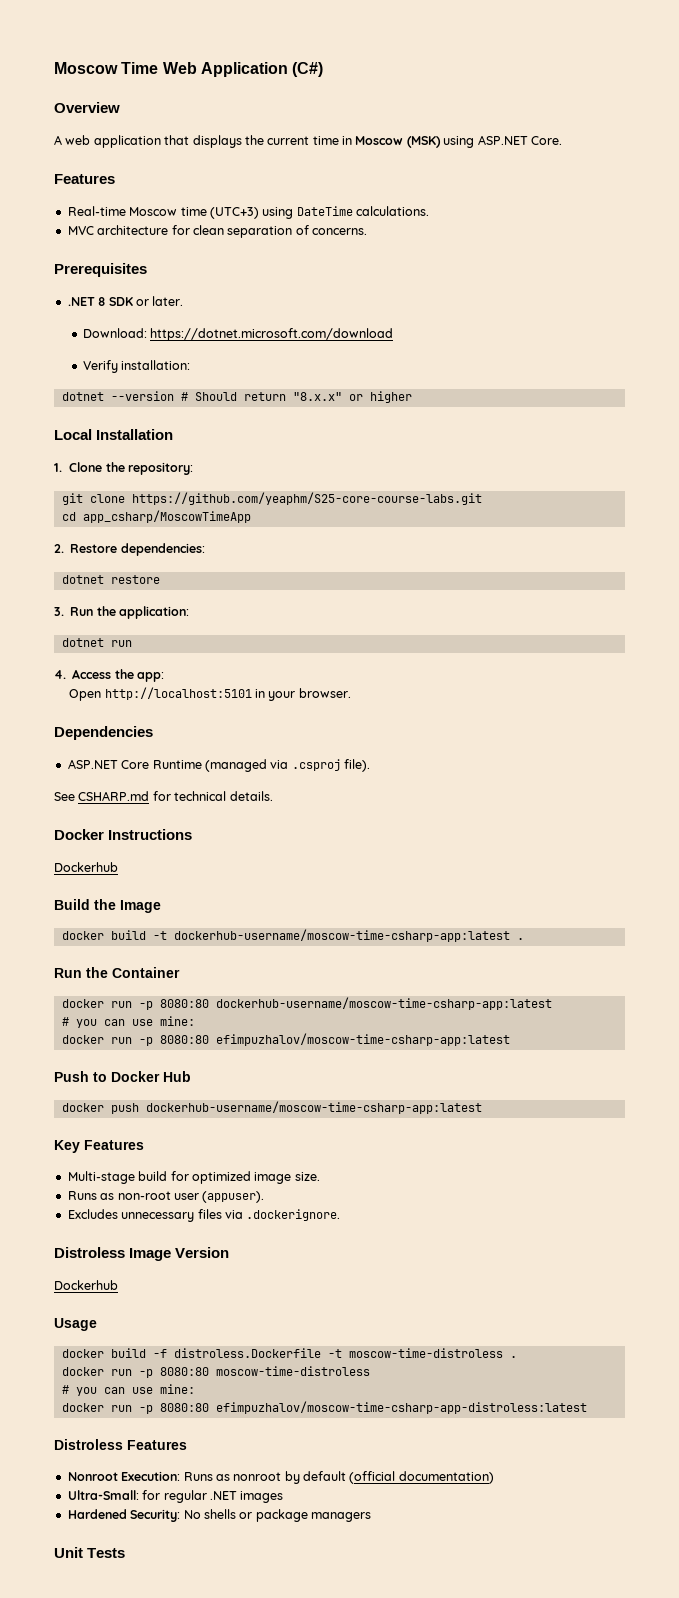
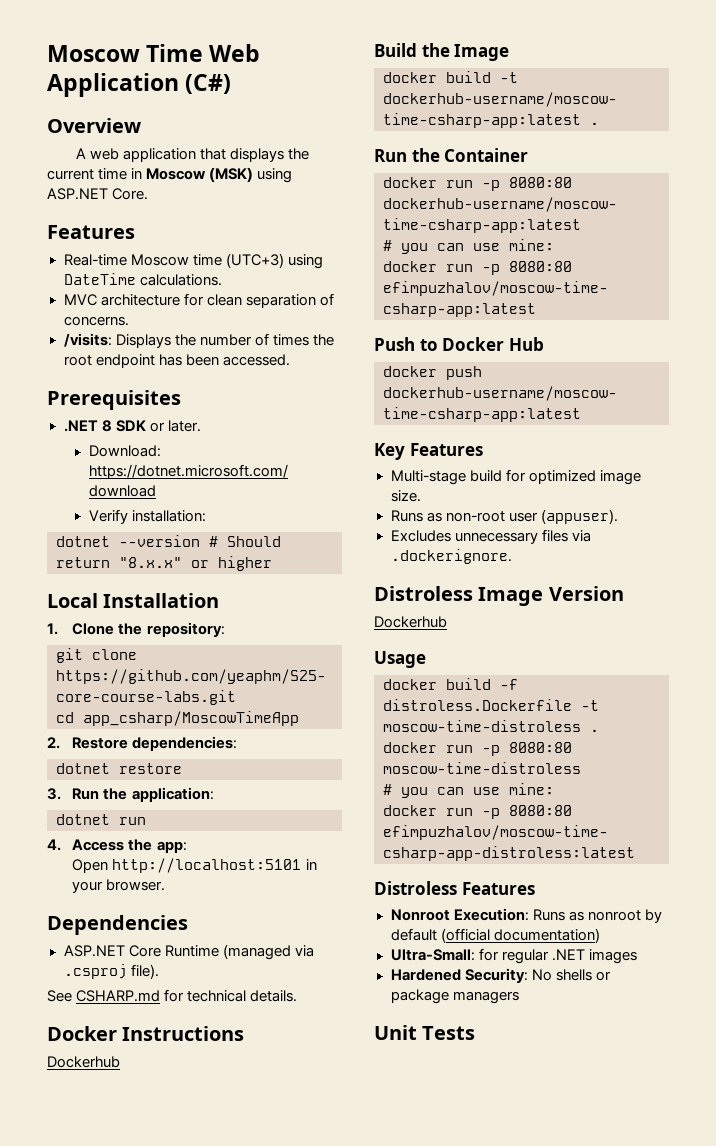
+ /visits: Displays the number of times the root endpoint has been accessed.

